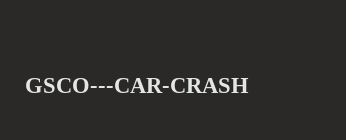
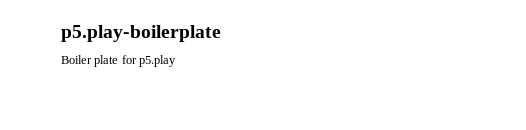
- GSCO---CAR-CRASH
+ p5.play-boilerplate
+ Boiler plate for p5.play

